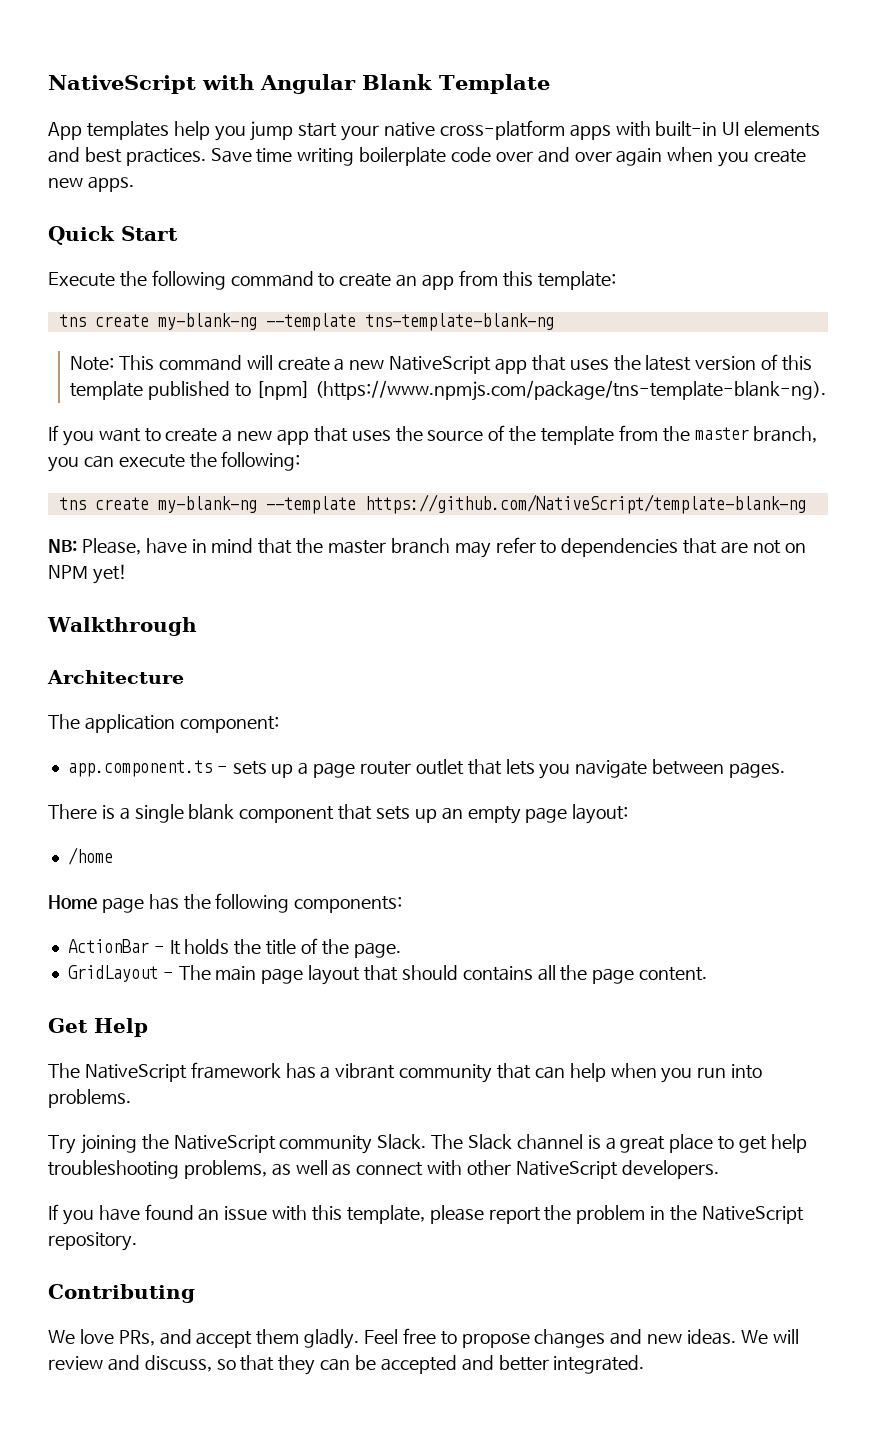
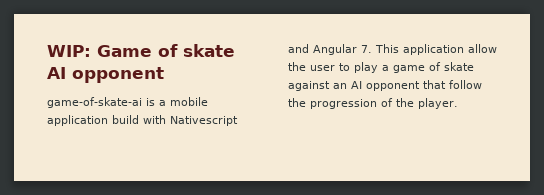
- NativeScript with Angular Blank Template
- App templates help you jump start your native cross-platform apps with built-in UI elements and best practices. Save time writing boilerplate code over and over again when you create new apps.
- Quick Start
- Execute the following command to create an app from this template:
- tns create my-blank-ng --template tns-template-blank-ng
- Note: This command will create a new NativeScript app that uses the latest version of this template published to [npm] (https://www.npmjs.com/package/tns-template-blank-ng).
- If you want to create a new app that uses the source of the template from the master branch, you can execute the following:
- tns create my-blank-ng --template https://github.com/NativeScript/template-blank-ng
- NB: Please, have in mind that the master branch may refer to dependencies that are not on NPM yet!
- Walkthrough
- Architecture
- The application component:
- app.component.ts - sets up a page router outlet that lets you navigate between pages.
- There is a single blank component that sets up an empty page layout:
- /home
- Home page has the following components:
- ActionBar - It holds the title of the page.
- GridLayout - The main page layout that should contains all the page content.
- Get Help
- The NativeScript framework has a vibrant community that can help when you run into problems.
- Try joining the NativeScript community Slack. The Slack channel is a great place to get help troubleshooting problems, as well as connect with other NativeScript developers.
- If you have found an issue with this template, please report the problem in the NativeScript repository.
- Contributing
- We love PRs, and accept them gladly. Feel free to propose changes and new ideas. We will review and discuss, so that they can be accepted and better integrated.
+ WIP: Game of skate AI opponent
+ game-of-skate-ai is a mobile application build with Nativescript and Angular 7. This application allow the user to play a game of skate against an AI opponent that follow the progression of the player.

